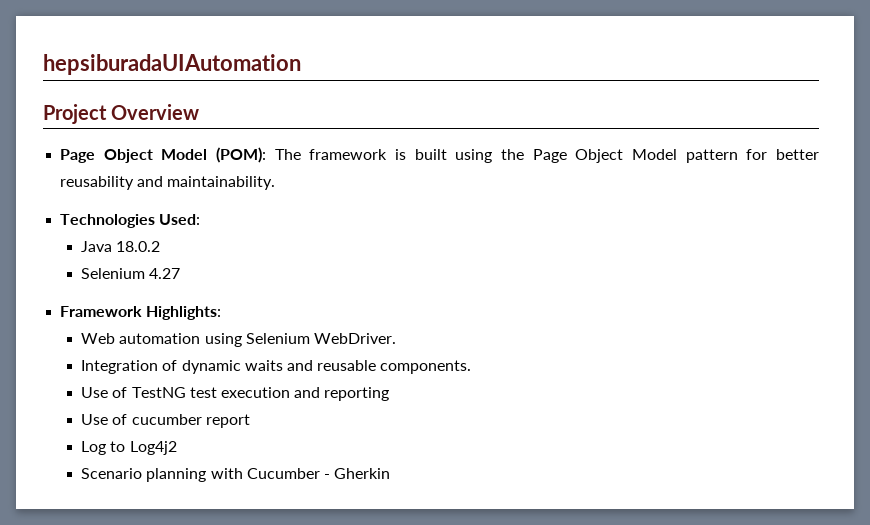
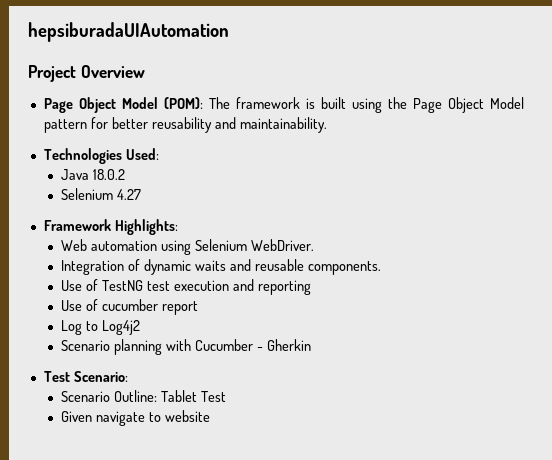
+ Test Scenario:
+ Scenario Outline: Tablet Test
+ Given navigate to website

